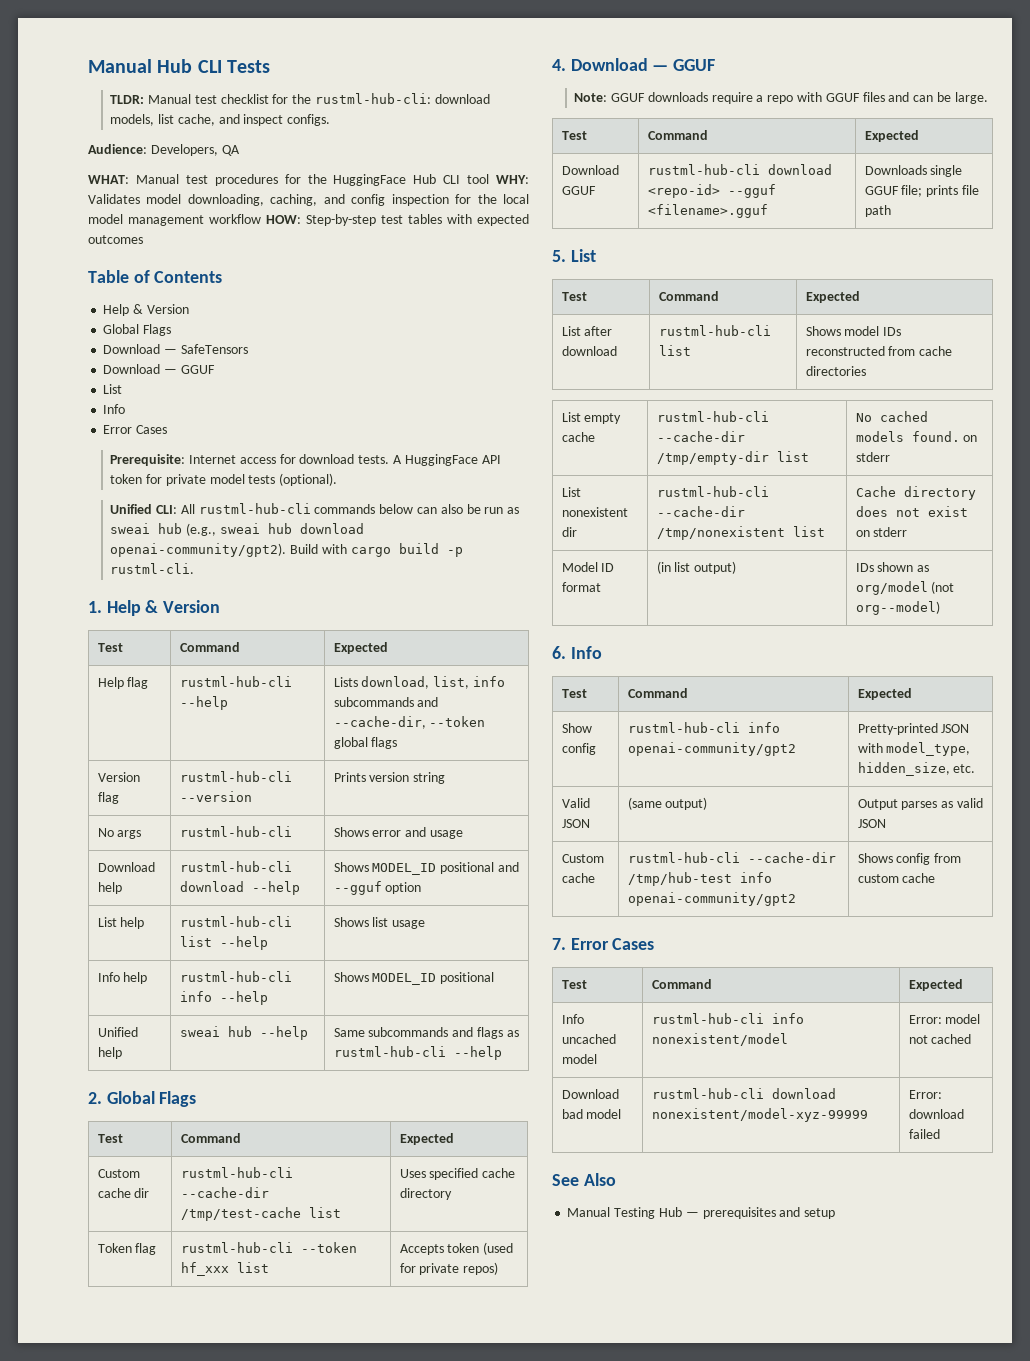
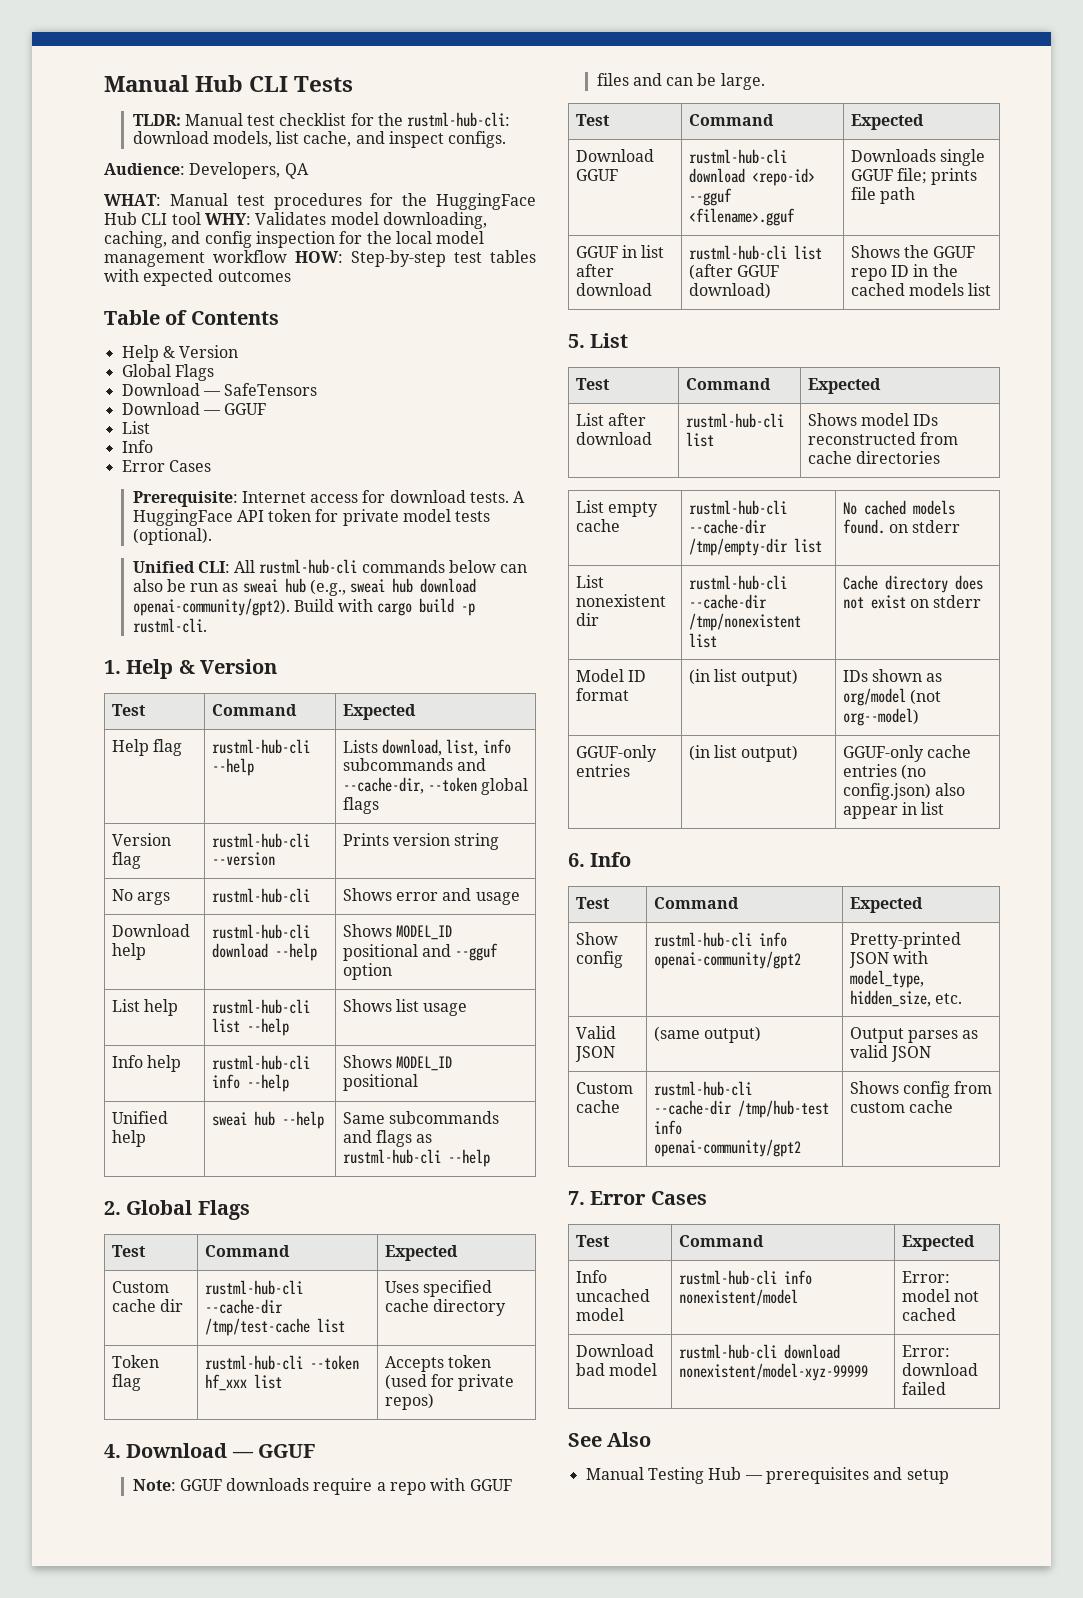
+ GGUF in list after download | rustml-hub-cli list (after GGUF download) | Shows the GGUF repo ID in the cached models list
+ GGUF-only entries | (in list output) | GGUF-only cache entries (no config.json) also appear in list

